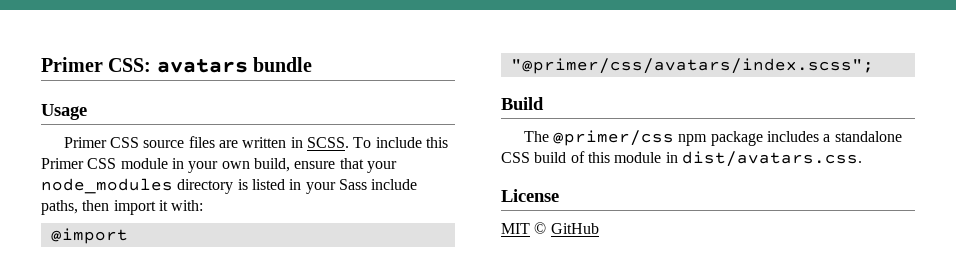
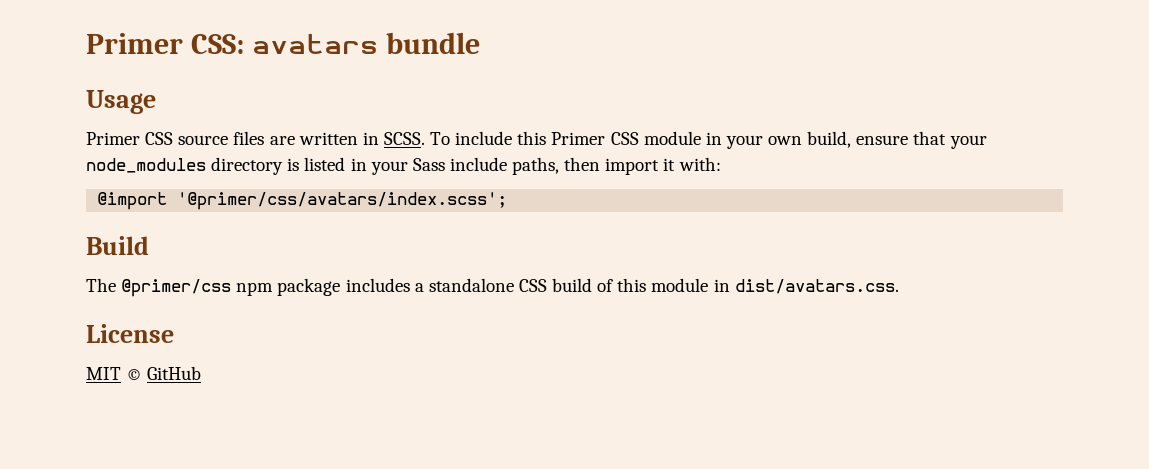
- @import "@primer/css/avatars/index.scss";
+ @import '@primer/css/avatars/index.scss';

